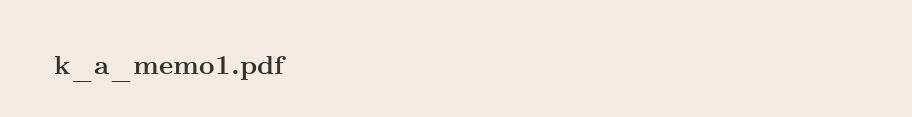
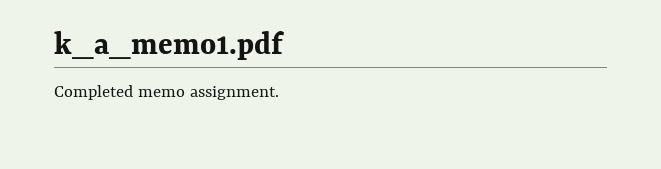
+ Completed memo assignment.

